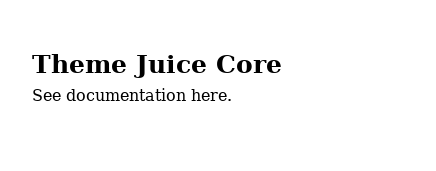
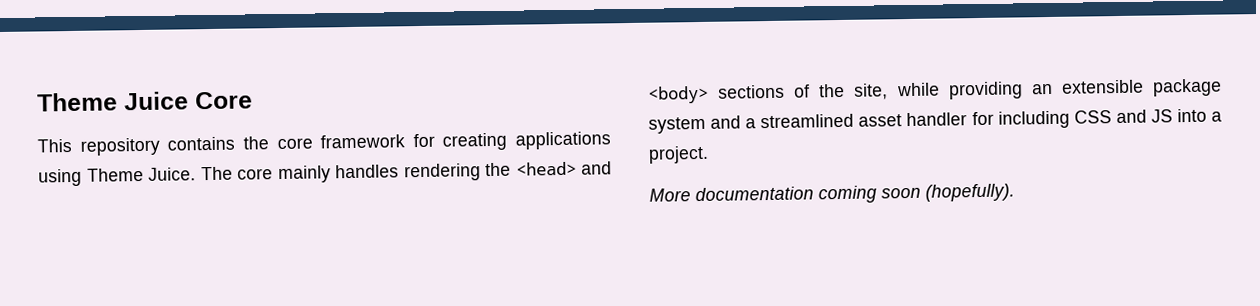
- See documentation here.
+ This repository contains the core framework for creating applications using Theme Juice. The core mainly handles rendering the <head> and <body> sections of the site, while providing an extensible package system and a streamlined asset handler for including CSS and JS into a project.
+ More documentation coming soon (hopefully).

